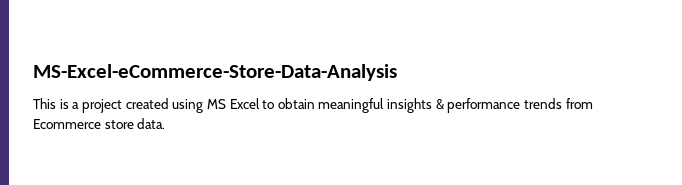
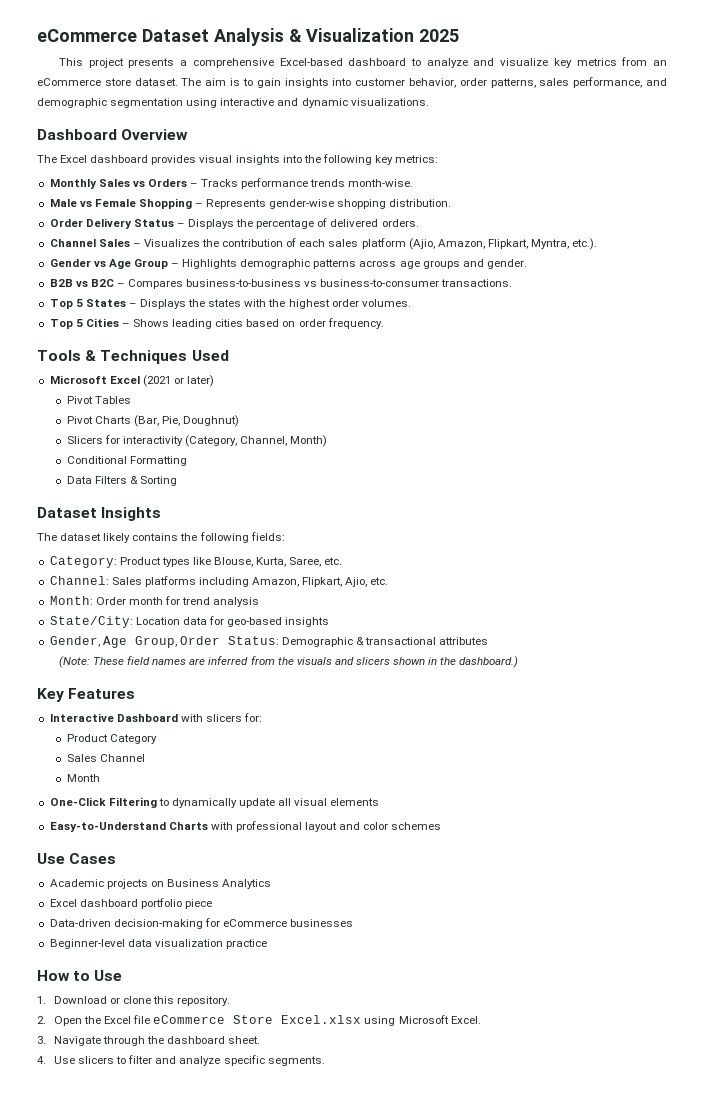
- MS-Excel-eCommerce-Store-Data-Analysis
- This is a project created using MS Excel to obtain meaningful insights & performance trends from Ecommerce store data.
+ eCommerce Dataset Analysis & Visualization 2025
+ This project presents a comprehensive Excel-based dashboard to analyze and visualize key metrics from an eCommerce store dataset. The aim is to gain insights into customer behavior, order patterns, sales performance, and demographic segmentation using interactive and dynamic visualizations.
+ Dashboard Overview
+ The Excel dashboard provides visual insights into the following key metrics:
+ Monthly Sales vs Orders – Tracks performance trends month-wise.
+ Male vs Female Shopping – Represents gender-wise shopping distribution.
+ Order Delivery Status – Displays the percentage of delivered orders.
+ Channel Sales – Visualizes the contribution of each sales platform (Ajio, Amazon, Flipkart, Myntra, etc.).
+ Gender vs Age Group – Highlights demographic patterns across age groups and gender.
+ B2B vs B2C – Compares business-to-business vs business-to-consumer transactions.
+ Top 5 States – Displays the states with the highest order volumes.
+ Top 5 Cities – Shows leading cities based on order frequency.
+ Tools & Techniques Used
+ Microsoft Excel (2021 or later)
+ Pivot Tables
+ Pivot Charts (Bar, Pie, Doughnut)
+ Slicers for interactivity (Category, Channel, Month)
+ Conditional Formatting
+ Data Filters & Sorting
+ Dataset Insights
+ The dataset likely contains the following fields:
+ Category: Product types like Blouse, Kurta, Saree, etc.
+ Channel: Sales platforms including Amazon, Flipkart, Ajio, etc.
+ Month: Order month for trend analysis
+ State/City: Location data for geo-based insights
+ Gender, Age Group, Order Status: Demographic & transactional attributes
+ (Note: These field names are inferred from the visuals and slicers shown in the dashboard.)
+ Key Features
+ Interactive Dashboard with slicers for:
+ Product Category
+ Sales Channel
+ Month
+ One-Click Filtering to dynamically update all visual elements
+ Easy-to-Understand Charts with professional layout and color schemes
+ Use Cases
+ Academic projects on Business Analytics
+ Excel dashboard portfolio piece
+ Data-driven decision-making for eCommerce businesses
+ Beginner-level data visualization practice
+ How to Use
+ 1. Download or clone this repository.
+ 2. Open the Excel file eCommerce Store Excel.xlsx using Microsoft Excel.
+ 3. Navigate through the dashboard sheet.
+ 4. Use slicers to filter and analyze specific segments.

